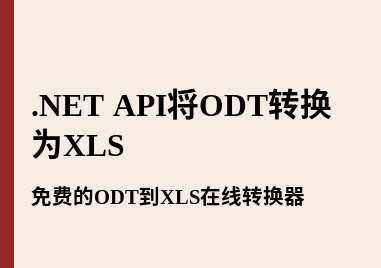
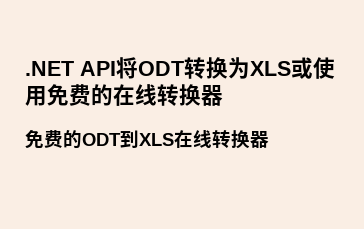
- .NET API将ODT转换为XLS
+ .NET API将ODT转换为XLS或使用免费的在线转换器

